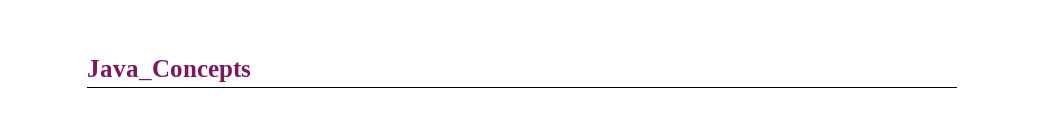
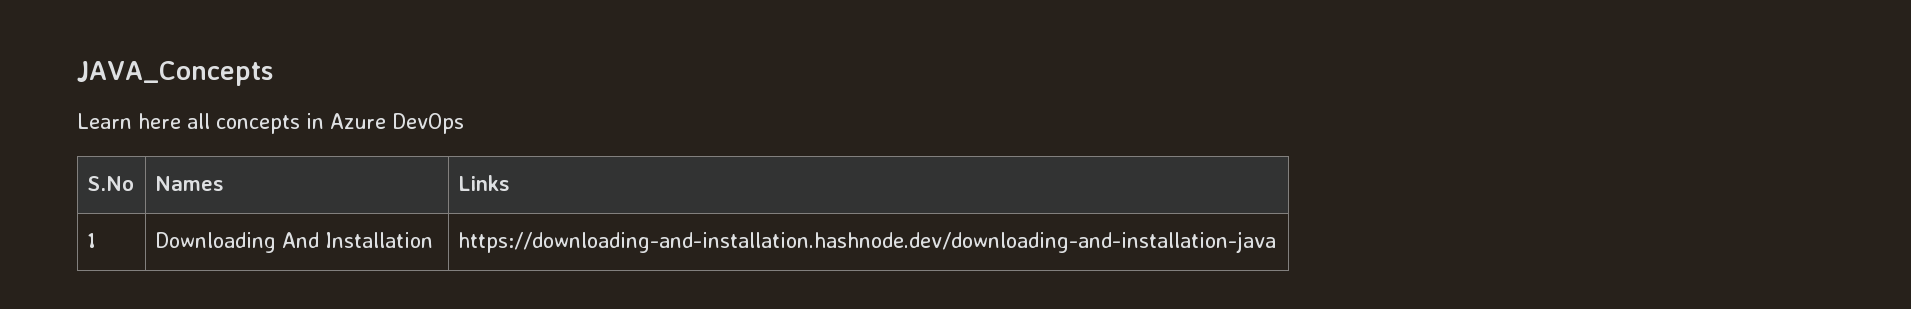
- Java_Concepts
+ JAVA_Concepts
+ Learn here all concepts in Azure DevOps
+ S.No | Names | Links
+ 1 | Downloading And Installation | https://downloading-and-installation.hashnode.dev/downloading-and-installation-java

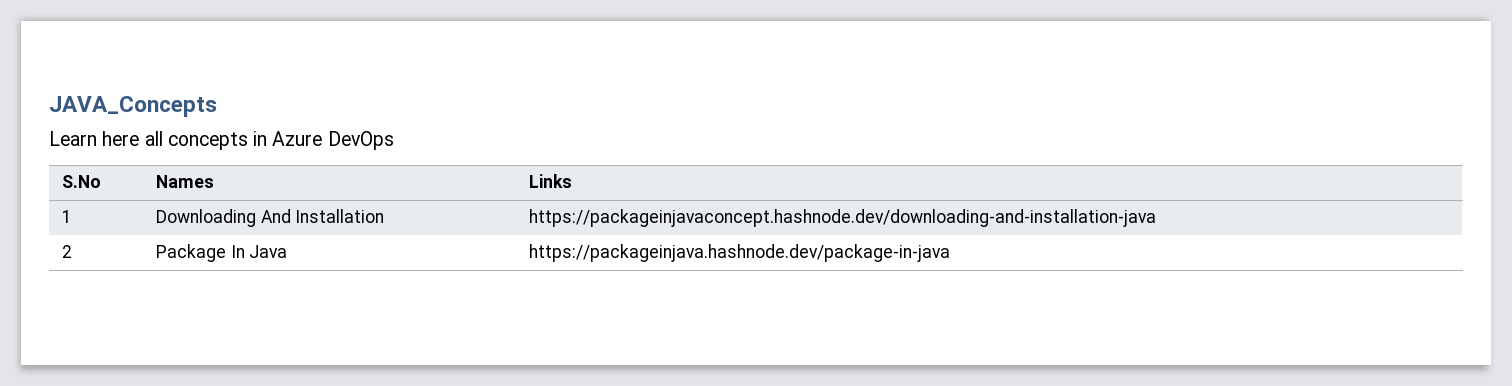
- 1 | Downloading And Installation | https://downloading-and-installation.hashnode.dev/downloading-and-installation-java
+ 1 | Downloading And Installation | https://packageinjavaconcept.hashnode.dev/downloading-and-installation-java
+ 2 | Package In Java | https://packageinjava.hashnode.dev/package-in-java

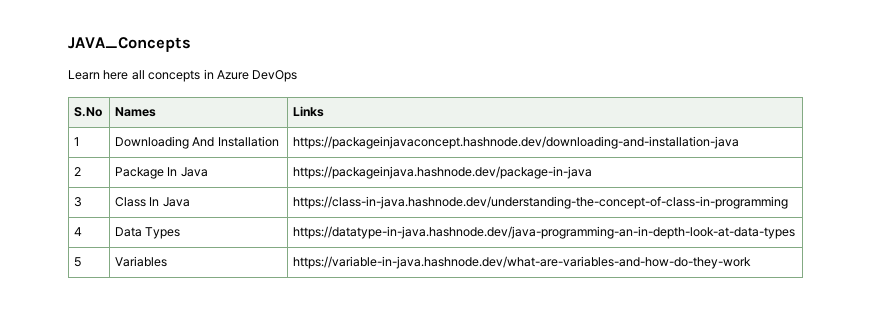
+ 3 | Class In Java | https://class-in-java.hashnode.dev/understanding-the-concept-of-class-in-programming
+ 4 | Data Types | https://datatype-in-java.hashnode.dev/java-programming-an-in-depth-look-at-data-types
+ 5 | Variables | https://variable-in-java.hashnode.dev/what-are-variables-and-how-do-they-work

